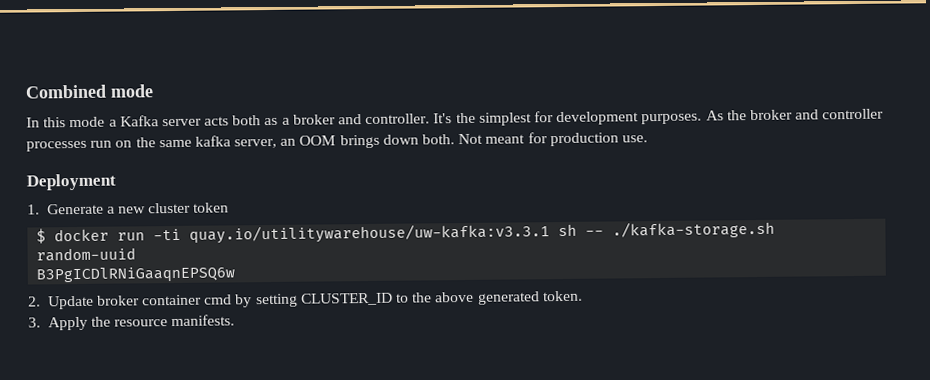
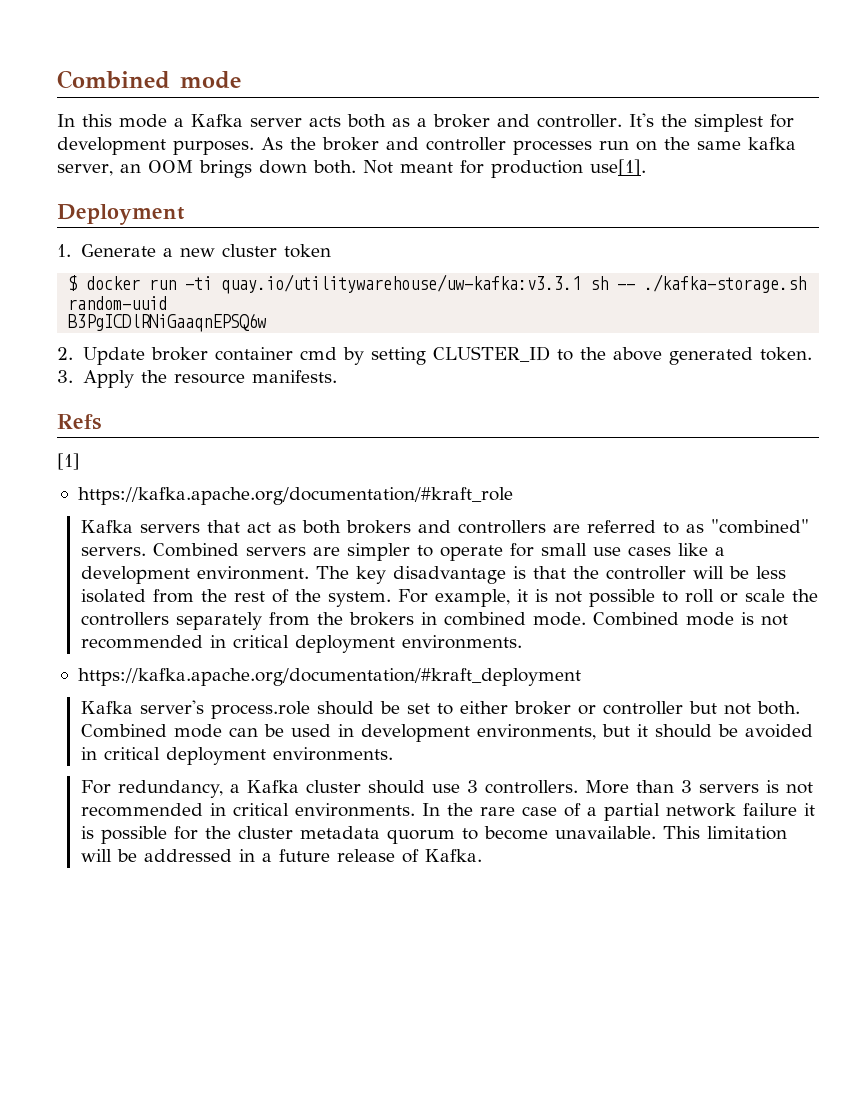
- Not meant for production use.
+ Not meant for production use[1].
+ Refs
+ [1]
+ https://kafka.apache.org/documentation/#kraft_role
+ Kafka servers that act as both brokers and controllers are referred to as "combined" servers. Combined servers are simpler to operate for small use cases like a development environment. The key disadvantage is that the controller will be less isolated from the rest of the system. For example, it is not possible to roll or scale the controllers separately from the brokers in combined mode. Combined mode is not recommended in critical deployment environments.
+ https://kafka.apache.org/documentation/#kraft_deployment
+ Kafka server's process.role should be set to either broker or controller but not both. Combined mode can be used in development environments, but it should be avoided in critical deployment environments.
+ For redundancy, a Kafka cluster should use 3 controllers. More than 3 servers is not recommended in critical environments. In the rare case of a partial network failure it is possible for the cluster metadata quorum to become unavailable. This limitation will be addressed in a future release of Kafka.

